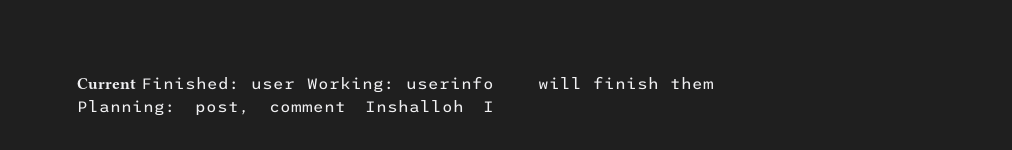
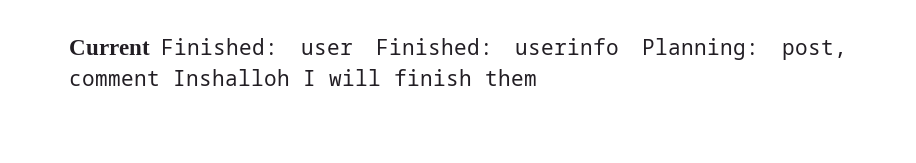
- Current Finished: user Working: userinfo Planning: post, comment Inshalloh I will finish them
+ Current Finished: user Finished: userinfo Planning: post, comment Inshalloh I will finish them

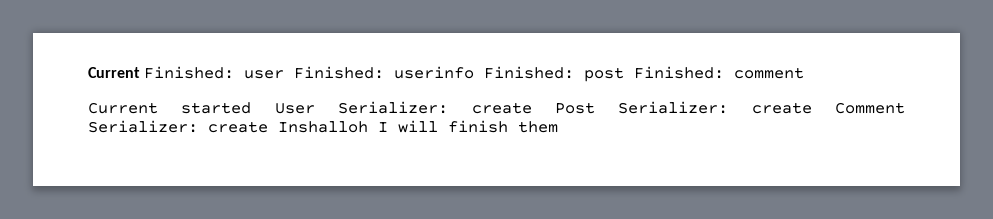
- Current Finished: user Finished: userinfo Planning: post, comment Inshalloh I will finish them
+ Current Finished: user Finished: userinfo Finished: post Finished: comment
+ Current started User Serializer: create Post Serializer: create Comment Serializer: create Inshalloh I will finish them

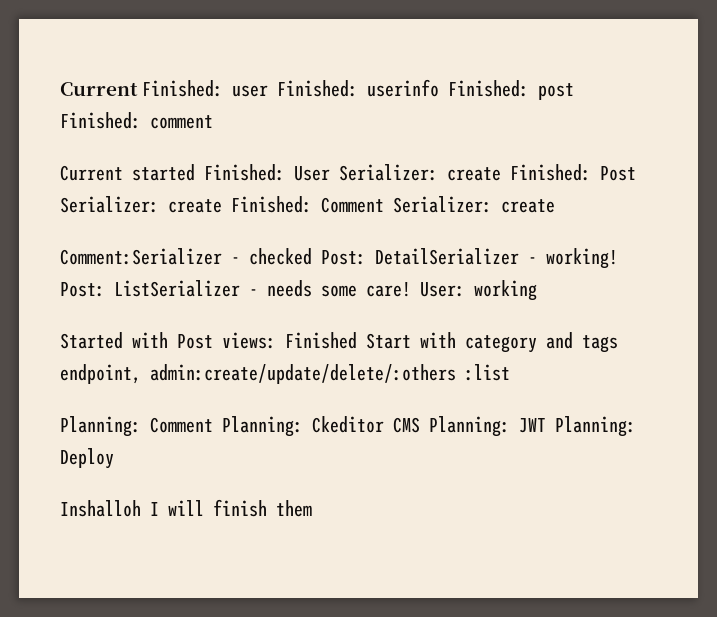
- Current started User Serializer: create Post Serializer: create Comment Serializer: create Inshalloh I will finish them
+ Current started Finished: User Serializer: create Finished: Post Serializer: create Finished: Comment Serializer: create
+ Comment:Serializer - checked Post: DetailSerializer - working! Post: ListSerializer - needs some care! User: working
+ Started with Post views: Finished Start with category and tags endpoint, admin:create/update/delete/:others :list
+ Planning: Comment Planning: Ckeditor CMS Planning: JWT Planning: Deploy
+ Inshalloh I will finish them

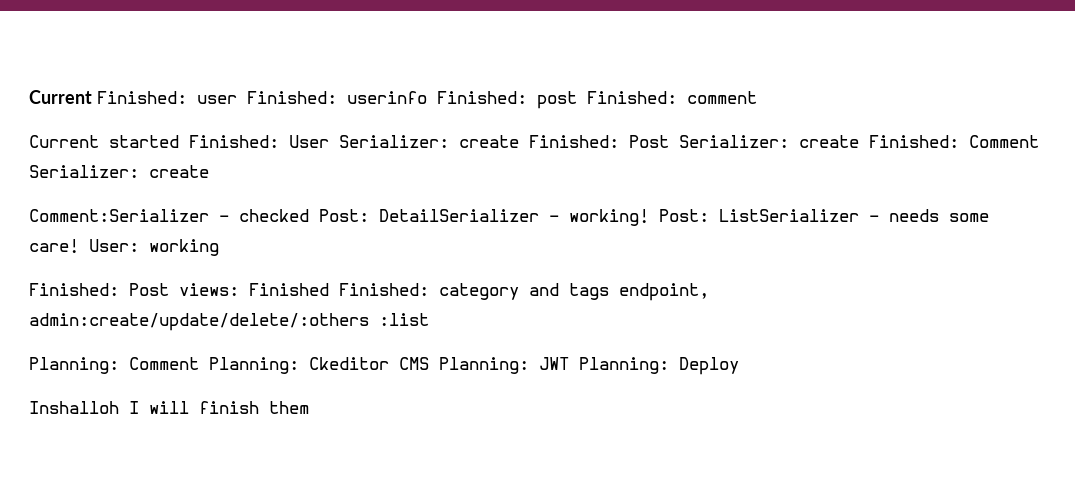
- Started with Post views: Finished Start with category and tags endpoint, admin:create/update/delete/:others :list
+ Finished: Post views: Finished Finished: category and tags endpoint, admin:create/update/delete/:others :list

